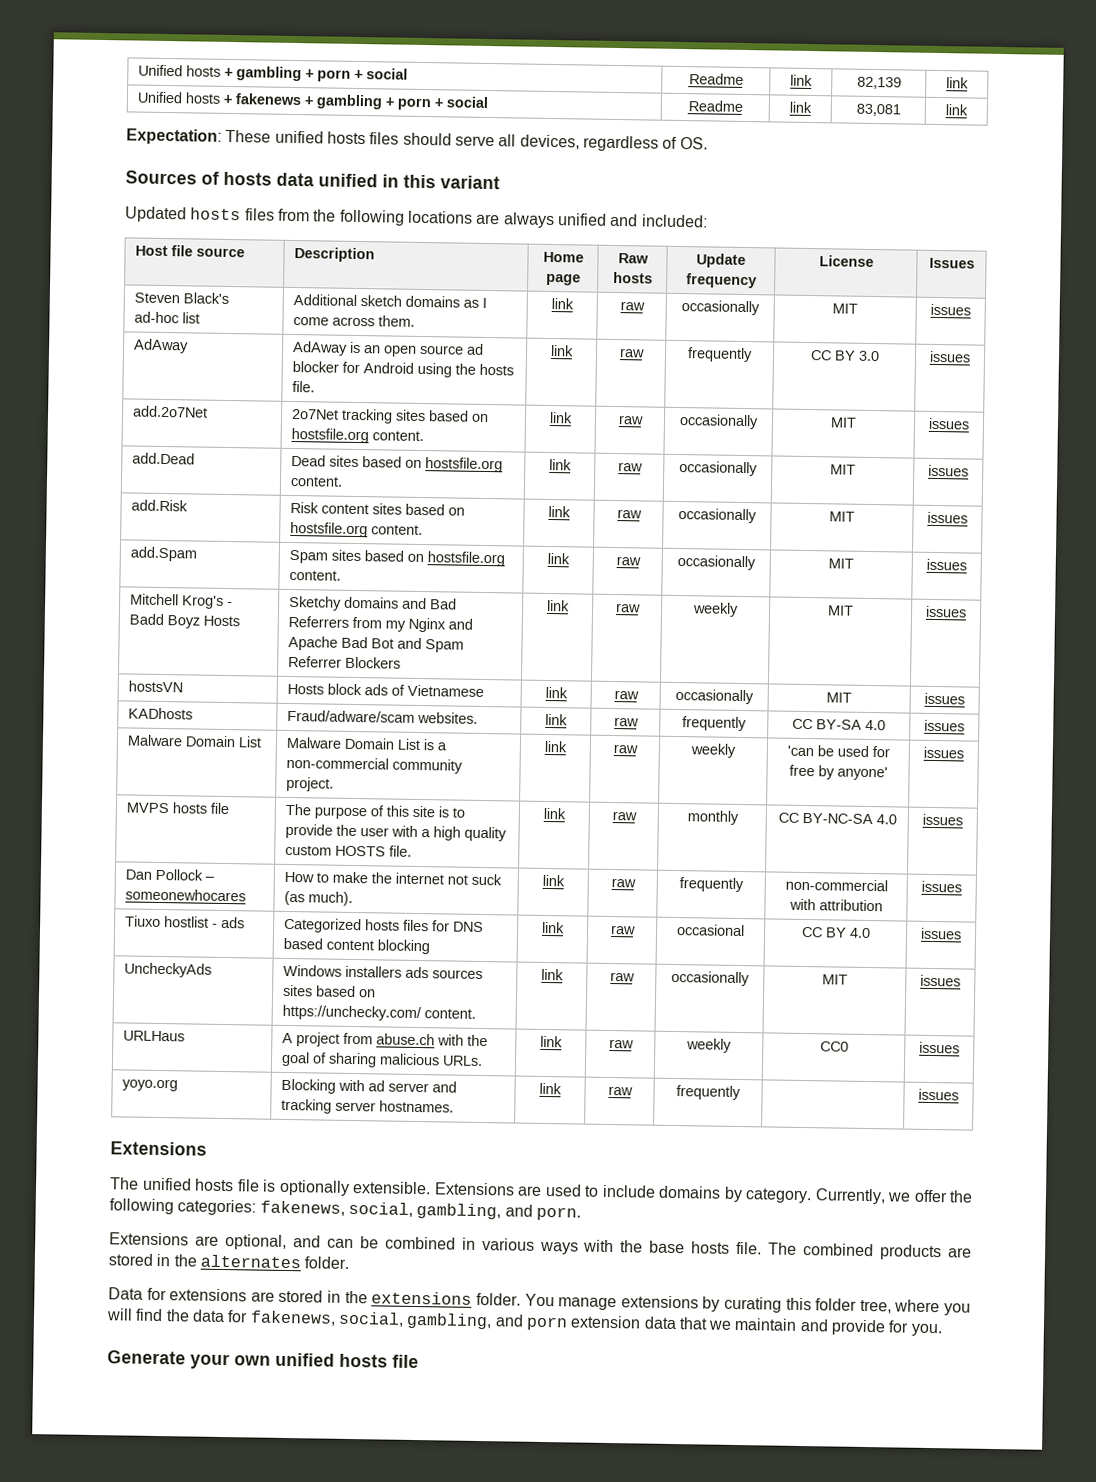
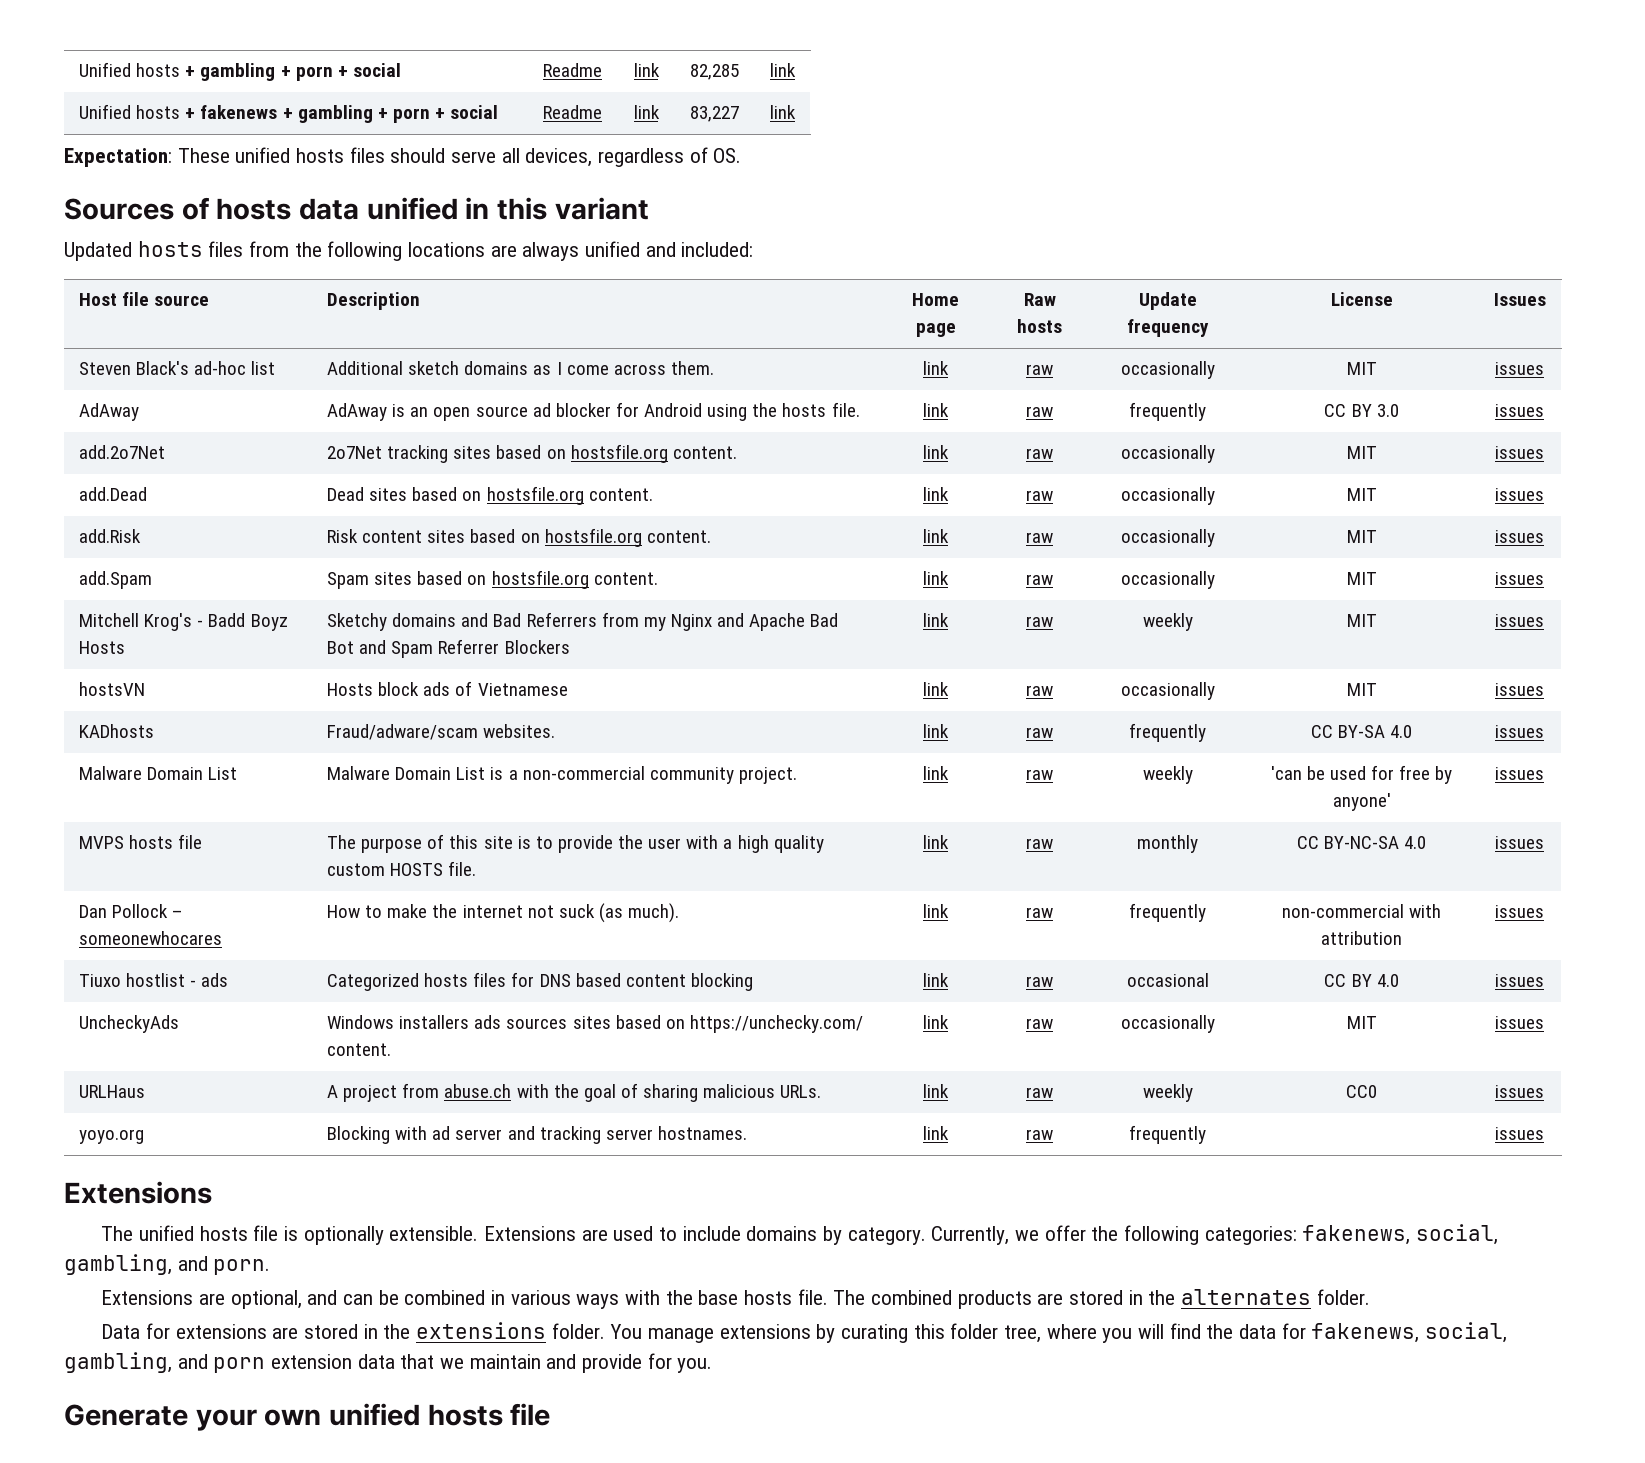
- Unified hosts + gambling + porn + social | Readme | link | 82,139 | link
+ Unified hosts + gambling + porn + social | Readme | link | 82,285 | link
- Unified hosts + fakenews + gambling + porn + social | Readme | link | 83,081 | link
+ Unified hosts + fakenews + gambling + porn + social | Readme | link | 83,227 | link

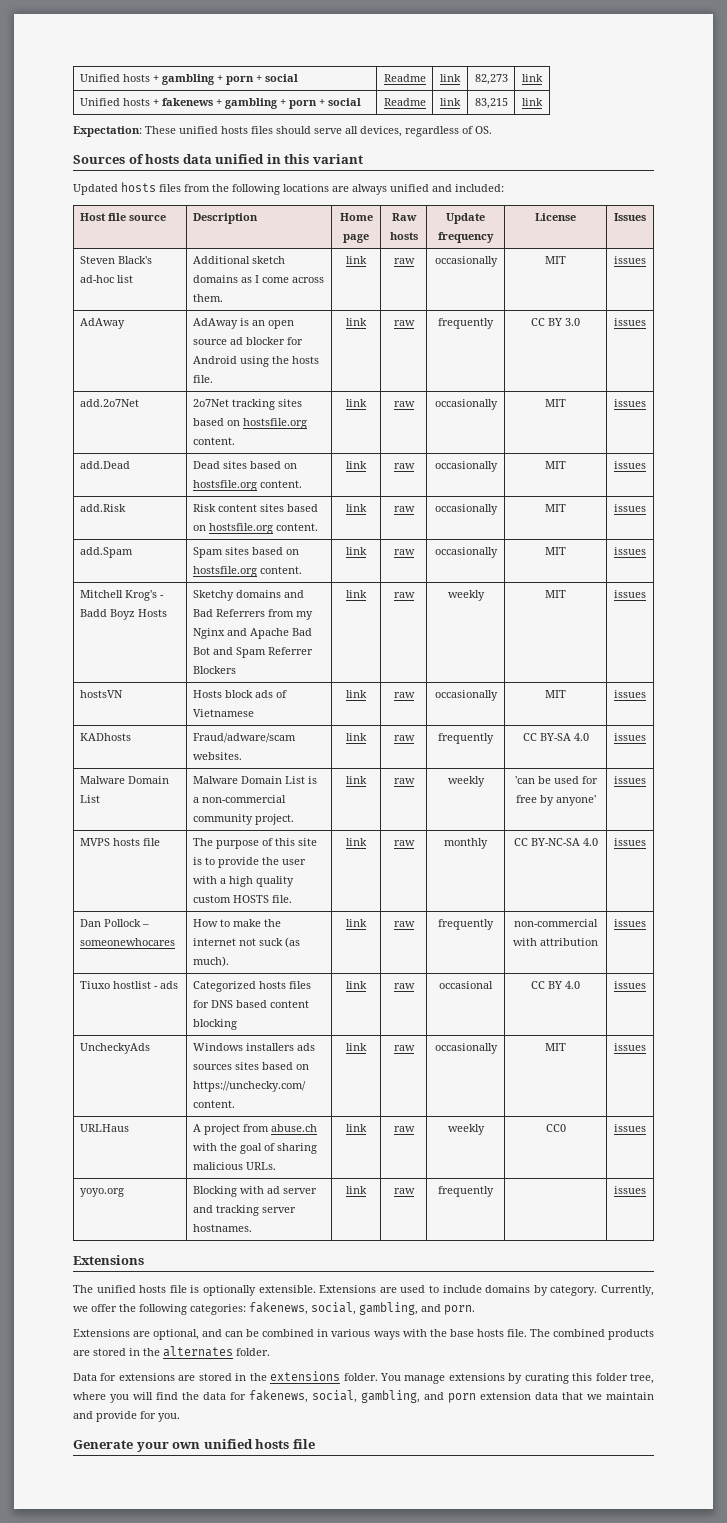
- Unified hosts + gambling + porn + social | Readme | link | 82,285 | link
+ Unified hosts + gambling + porn + social | Readme | link | 82,273 | link
- Unified hosts + fakenews + gambling + porn + social | Readme | link | 83,227 | link
+ Unified hosts + fakenews + gambling + porn + social | Readme | link | 83,215 | link

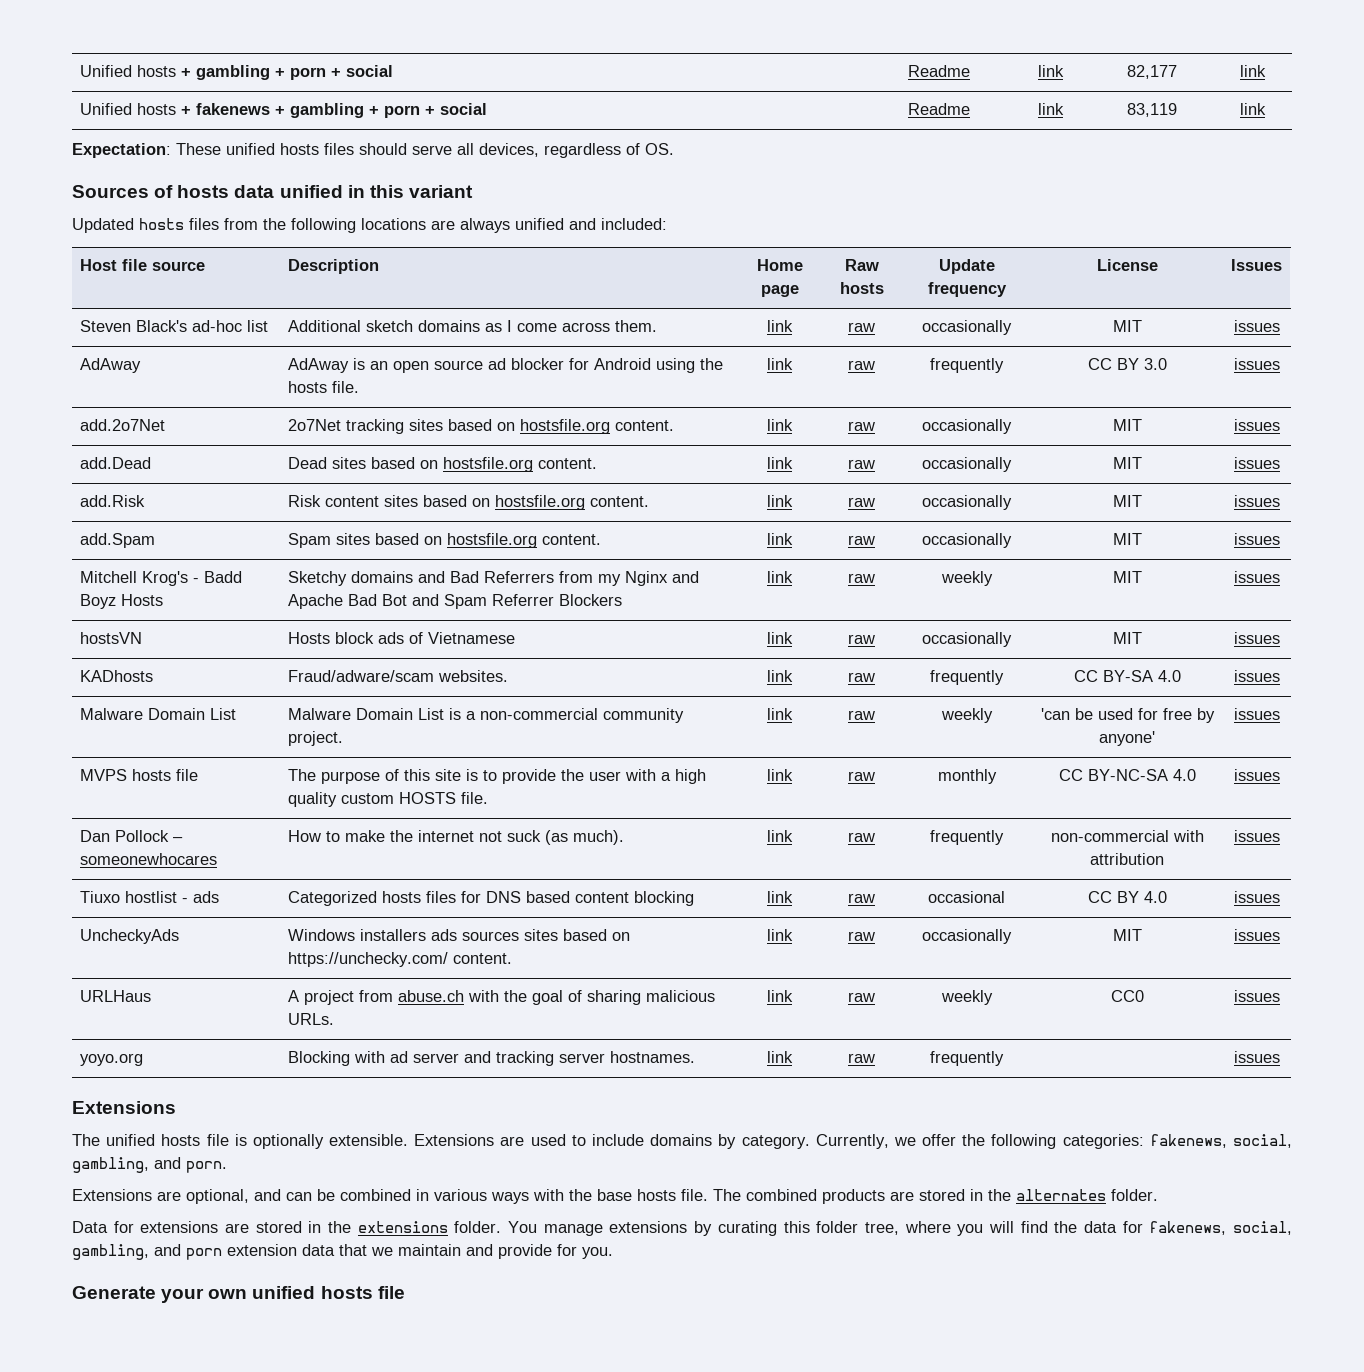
- Unified hosts + gambling + porn + social | Readme | link | 82,273 | link
+ Unified hosts + gambling + porn + social | Readme | link | 82,177 | link
- Unified hosts + fakenews + gambling + porn + social | Readme | link | 83,215 | link
+ Unified hosts + fakenews + gambling + porn + social | Readme | link | 83,119 | link

